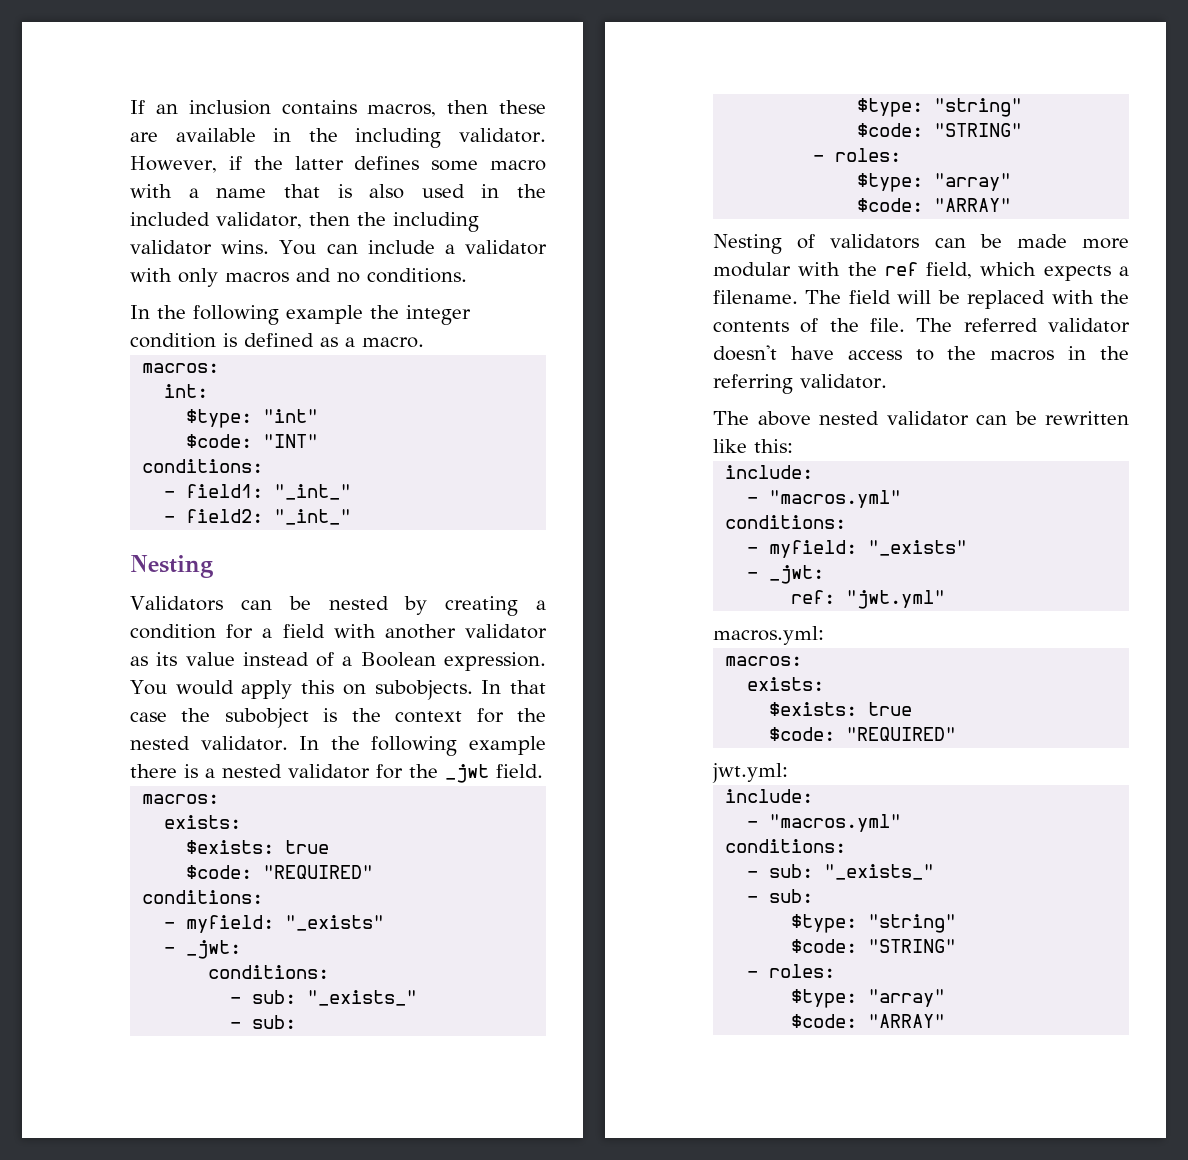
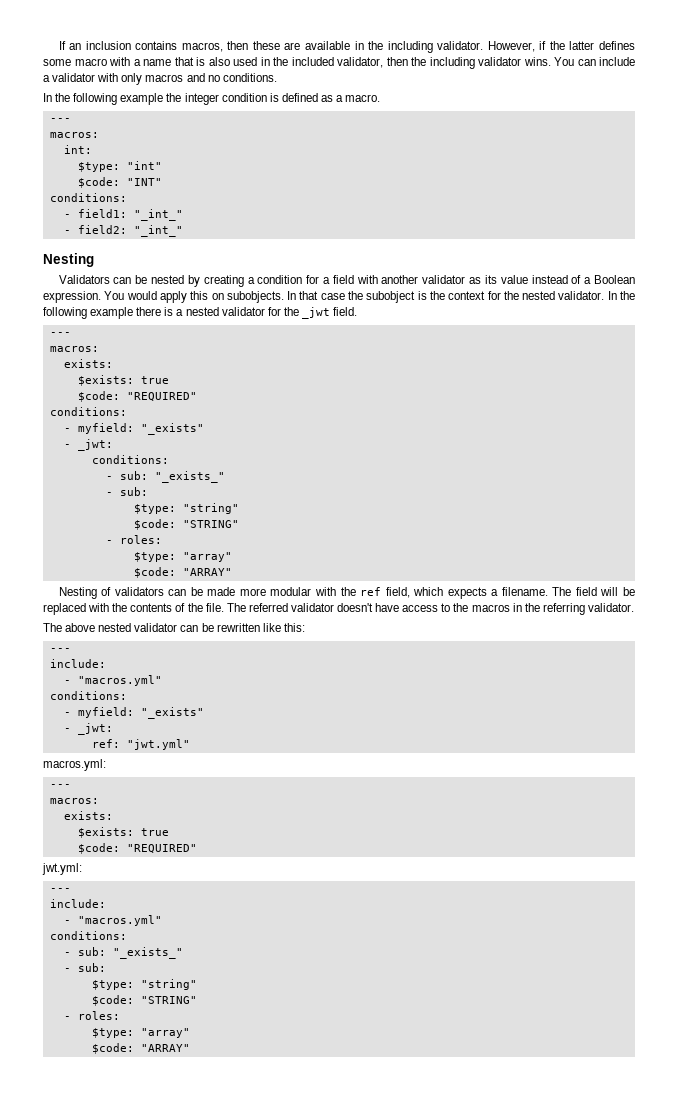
  In the following example the integer condition is defined as a macro.
+ ---
  In the following example there is a nested validator for the _jwt field.
+ ---
  The above nested validator can be rewritten like this:
+ ---
  macros.yml:
+ ---
  jwt.yml:
+ ---

